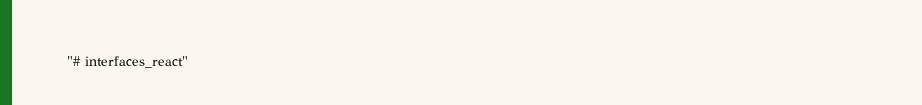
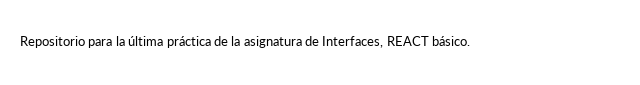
- "# interfaces_react"
+ Repositorio para la última práctica de la asignatura de Interfaces, REACT básico.

